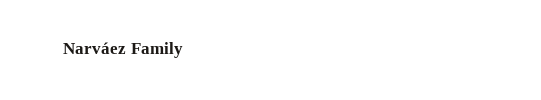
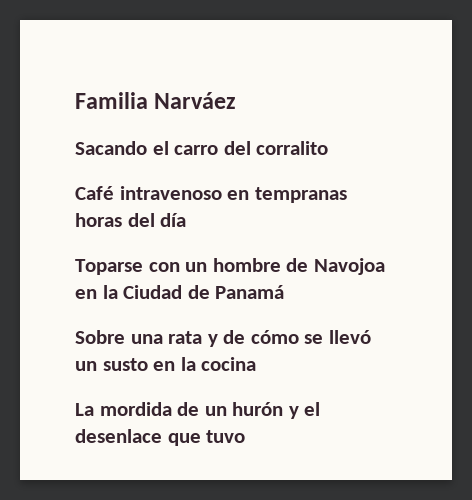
- Narváez Family
+ Familia Narváez
+ Sacando el carro del corralito
+ Café intravenoso en tempranas horas del día
+ Toparse con un hombre de Navojoa en la Ciudad de Panamá
+ Sobre una rata y de cómo se llevó un susto en la cocina
+ La mordida de un hurón y el desenlace que tuvo

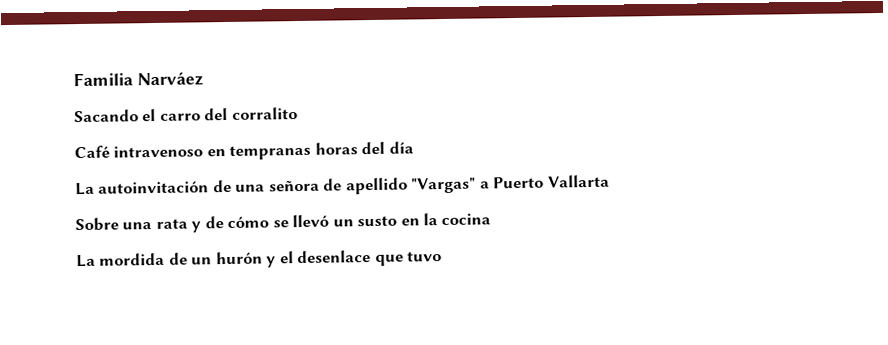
- Toparse con un hombre de Navojoa en la Ciudad de Panamá
+ La autoinvitación de una señora de apellido "Vargas" a Puerto Vallarta

